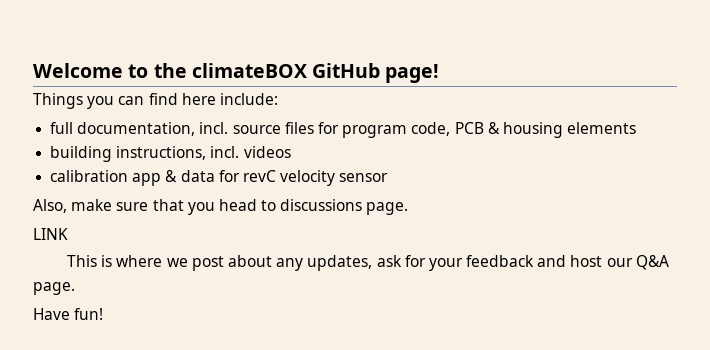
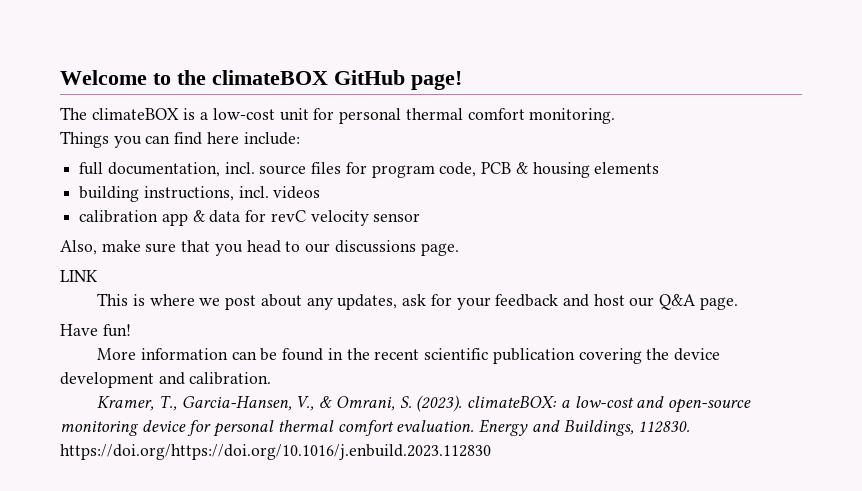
+ The climateBOX is a low-cost unit for personal thermal comfort monitoring.
- Also, make sure that you head to discussions page.
+ Also, make sure that you head to our discussions page.
+ More information can be found in the recent scientific publication covering the device development and calibration.
+ Kramer, T., Garcia-Hansen, V., & Omrani, S. (2023). climateBOX: a low-cost and open-source monitoring device for personal thermal comfort evaluation. Energy and Buildings, 112830. https://doi.org/https://doi.org/10.1016/j.enbuild.2023.112830

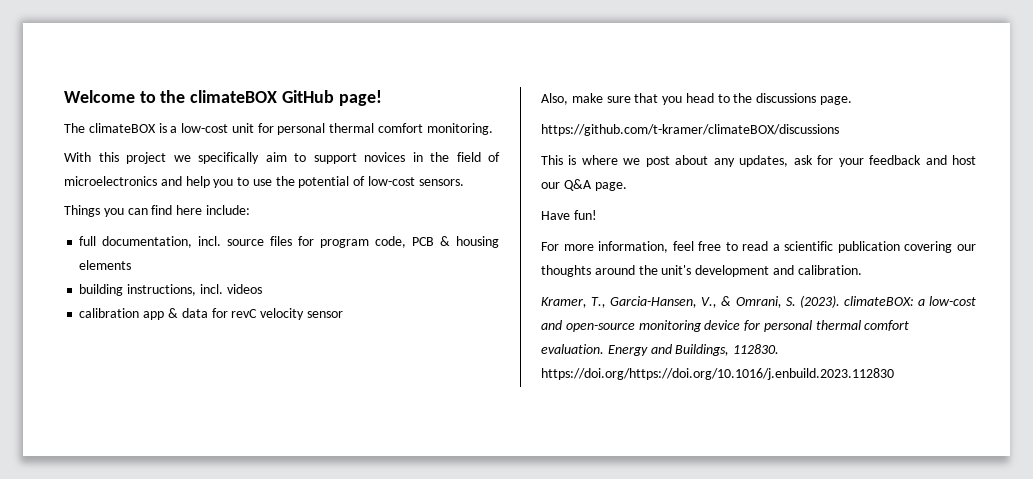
+ With this project we specifically aim to support novices in the field of microelectronics and help you to use the potential of low-cost sensors.
- Also, make sure that you head to our discussions page.
+ Also, make sure that you head to the discussions page.
- LINK
+ https://github.com/t-kramer/climateBOX/discussions
- More information can be found in the recent scientific publication covering the device development and calibration.
+ For more information, feel free to read a scientific publication covering our thoughts around the unit's development and calibration.

